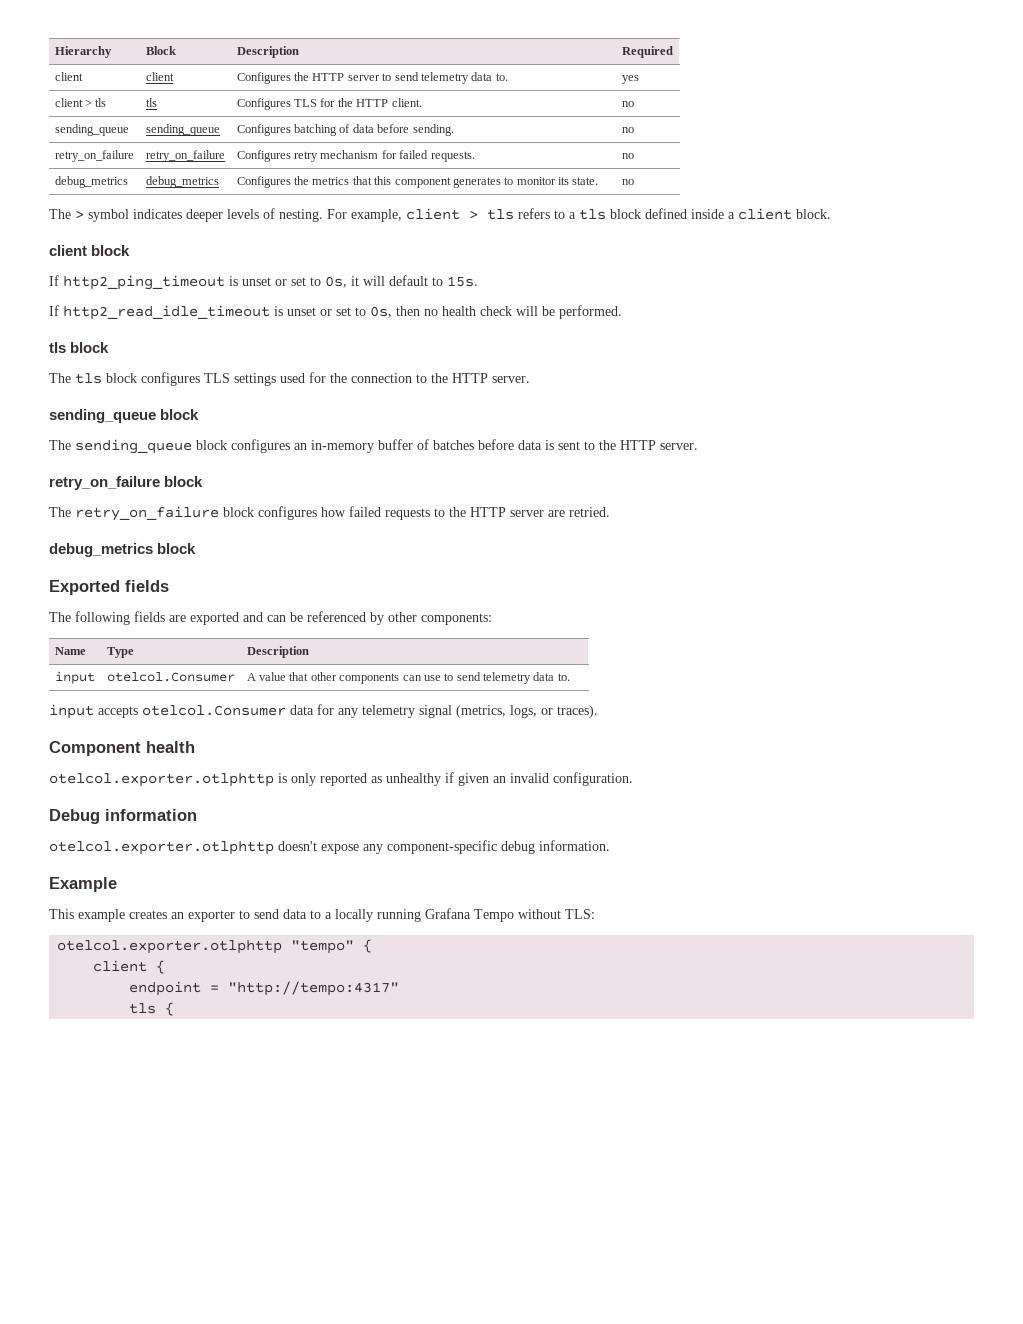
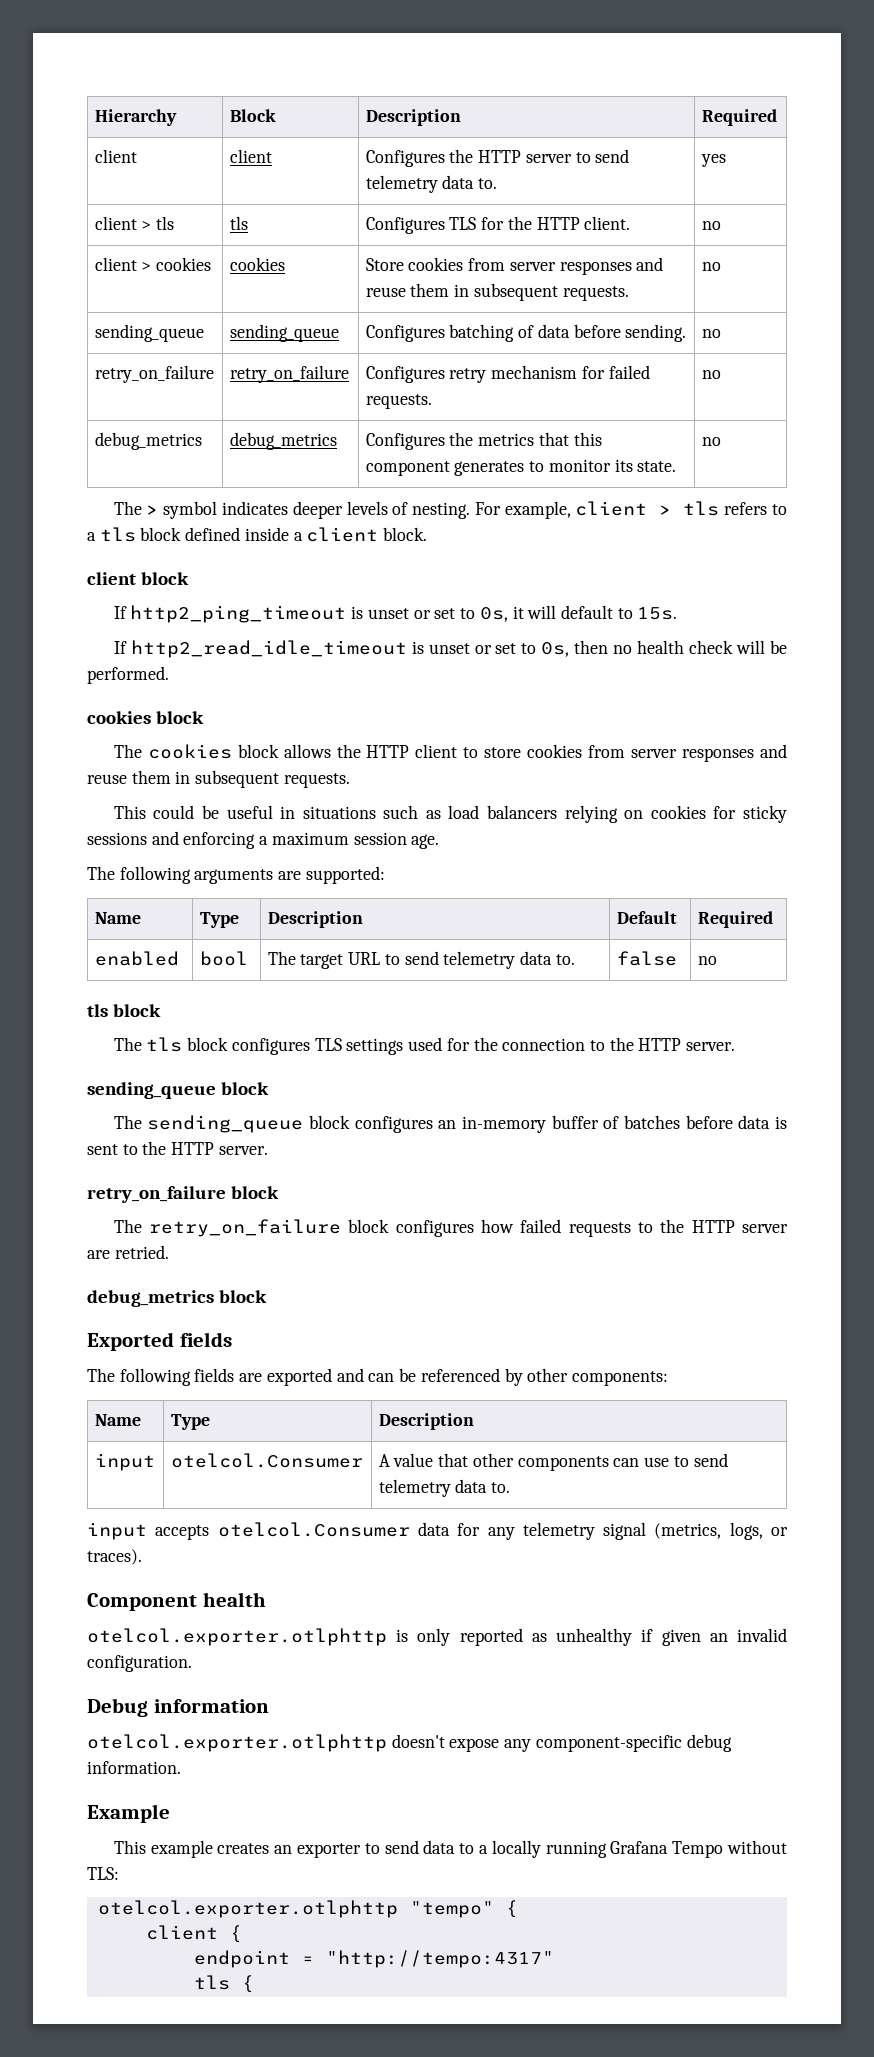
+ client > cookies | cookies | Store cookies from server responses and reuse them in subsequent requests. | no
  If http2_read_idle_timeout is unset or set to 0s, then no health check will be performed.
+ cookies block
+ The cookies block allows the HTTP client to store cookies from server responses and reuse them in subsequent requests.
+ This could be useful in situations such as load balancers relying on cookies for sticky sessions and enforcing a maximum session age.
+ The following arguments are supported:
+ Name | Type | Description | Default | Required
+ enabled | bool | The target URL to send telemetry data to. | false | no

